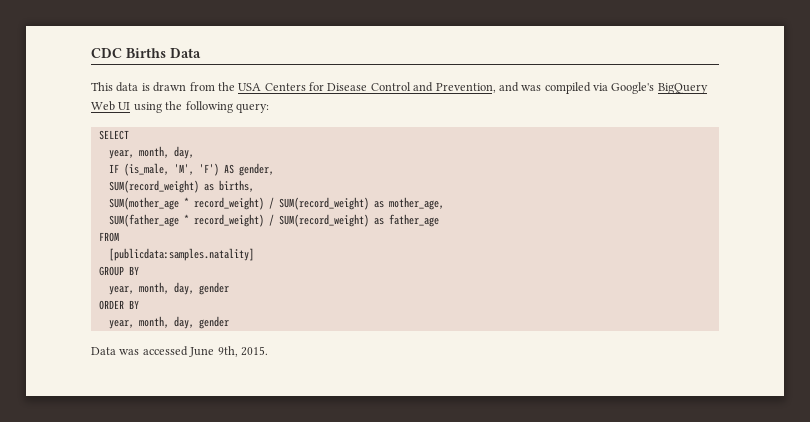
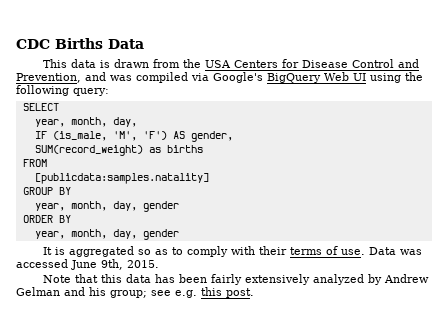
- SUM(record_weight) as births,
- SUM(mother_age * record_weight) / SUM(record_weight) as mother_age,
- SUM(father_age * record_weight) / SUM(record_weight) as father_age
+ SUM(record_weight) as births
+ It is aggregated so as to comply with their terms of use.
+ Note that this data has been fairly extensively analyzed by Andrew Gelman and his group; see e.g. this post.

